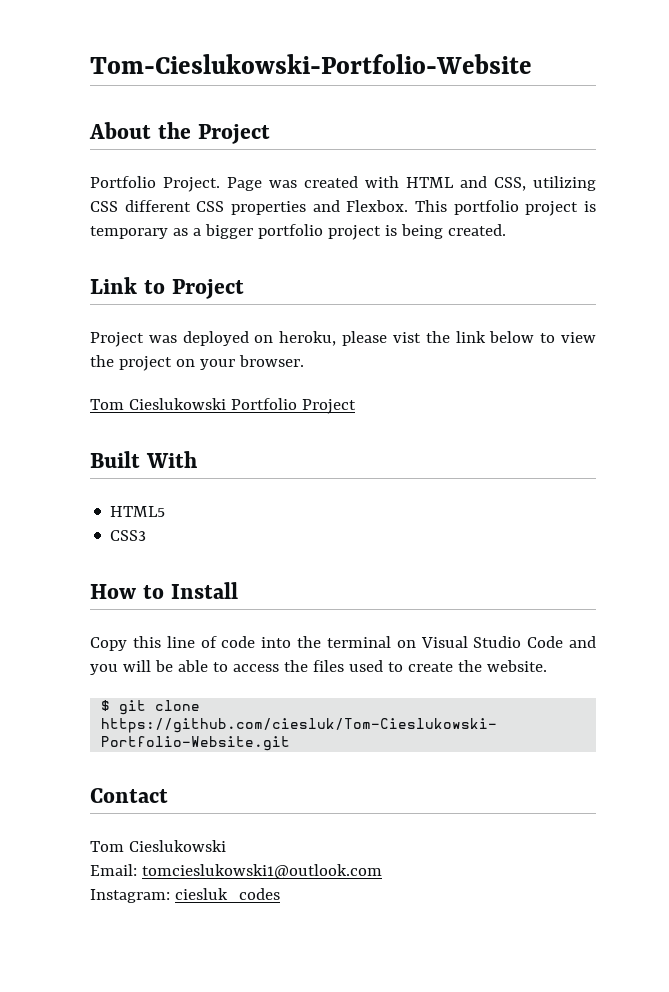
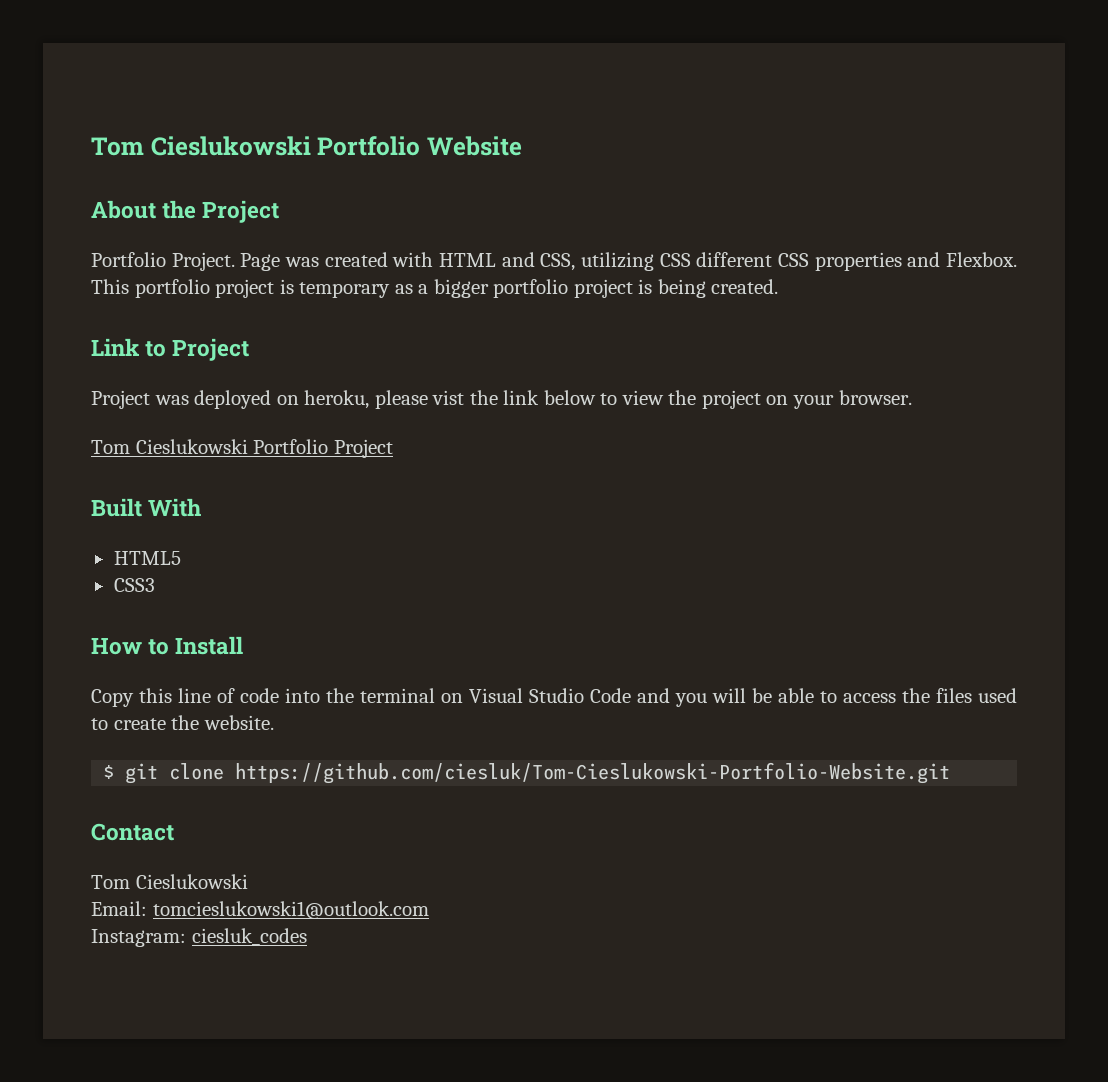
- Tom-Cieslukowski-Portfolio-Website
+ Tom Cieslukowski Portfolio Website

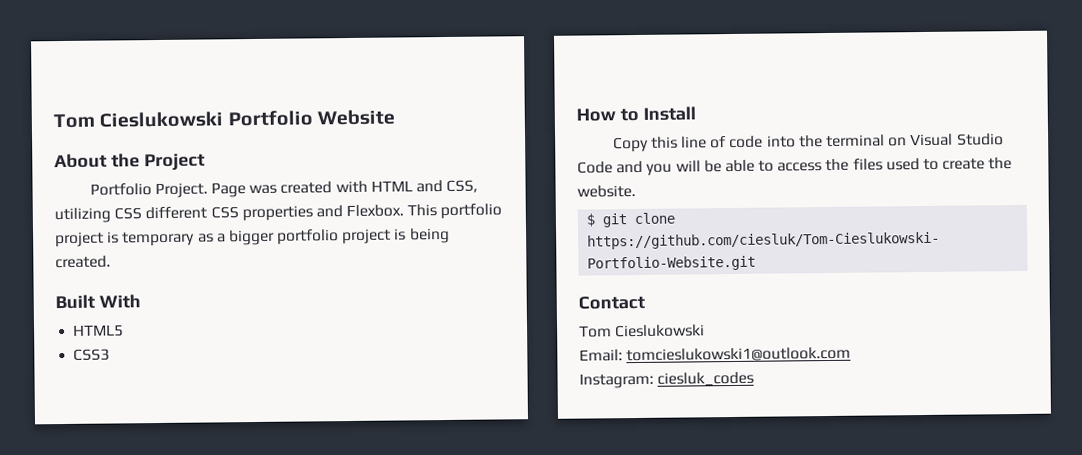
- Link to Project
- Project was deployed on heroku, please vist the link below to view the project on your browser.
- Tom Cieslukowski Portfolio Project

